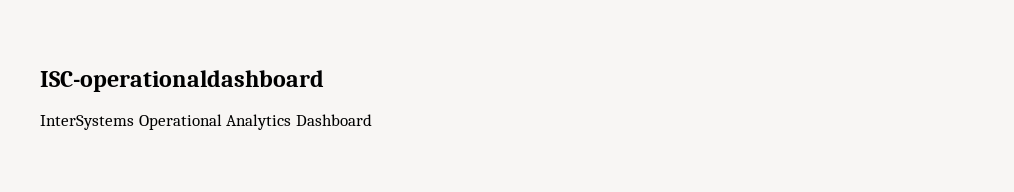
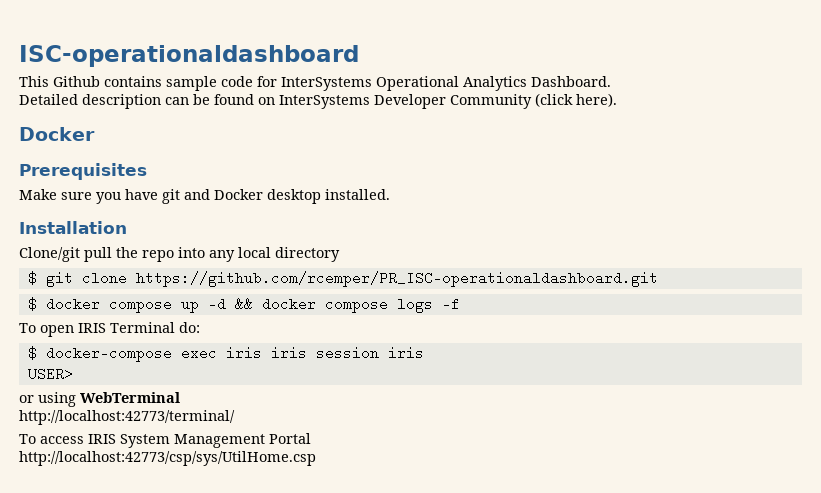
- InterSystems Operational Analytics Dashboard
+ This Github contains sample code for InterSystems Operational Analytics Dashboard.
+ Detailed description can be found on InterSystems Developer Community (click here).
+ Docker
+ Prerequisites
+ Make sure you have git and Docker desktop installed.
+ Installation
+ Clone/git pull the repo into any local directory
+ $ git clone https://github.com/rcemper/PR_ISC-operationaldashboard.git
+ $ docker compose up -d && docker compose logs -f
+ To open IRIS Terminal do:
+ $ docker-compose exec iris iris session iris
+ USER>
+ or using WebTerminal
+ http://localhost:42773/terminal/
+ To access IRIS System Management Portal
+ http://localhost:42773/csp/sys/UtilHome.csp

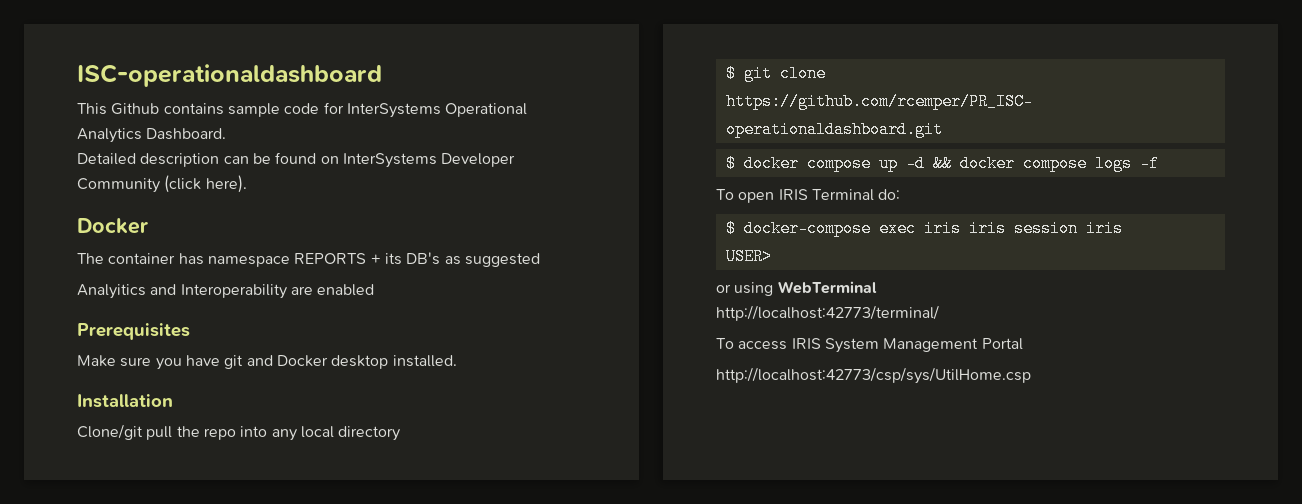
+ The container has namespace REPORTS + its DB's as suggested
+ Analyitics and Interoperability are enabled

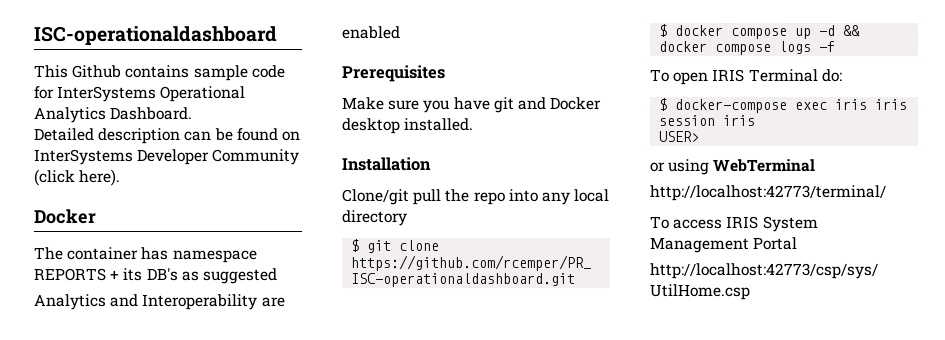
- Analyitics and Interoperability are enabled
+ Analytics and Interoperability are enabled

